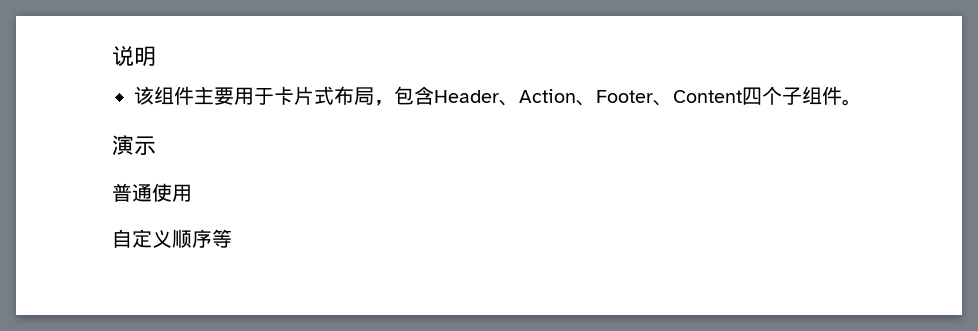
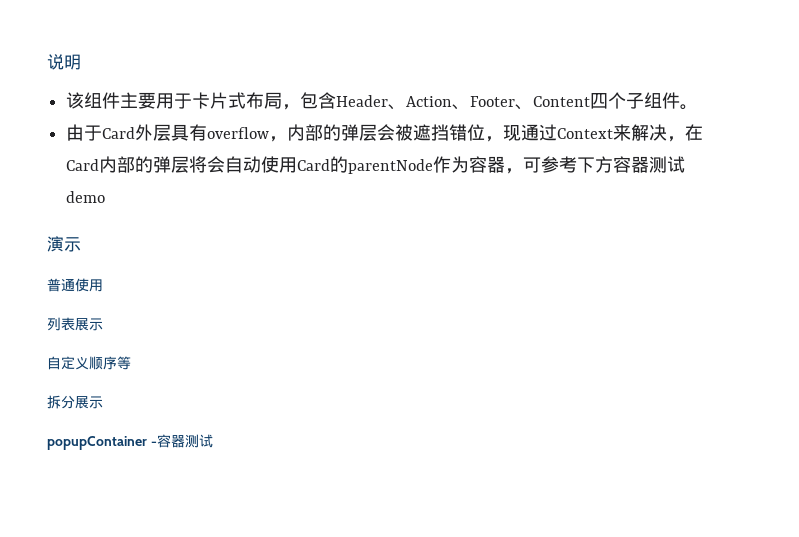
+ 由于Card外层具有overflow，内部的弹层会被遮挡错位，现通过Context来解决，在Card内部的弹层将会自动使用Card的parentNode作为容器，可参考下方容器测试demo
+ 列表展示
+ 拆分展示
+ popupContainer -容器测试

